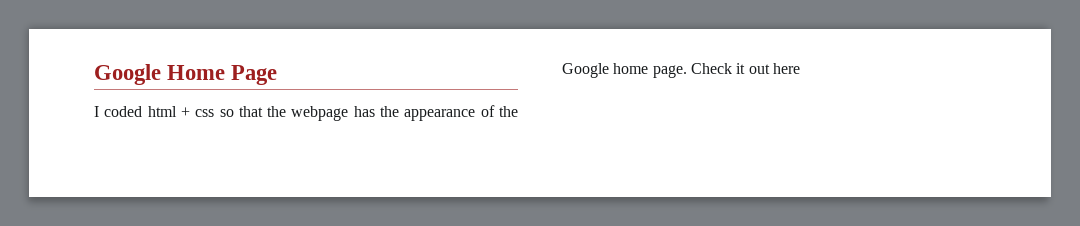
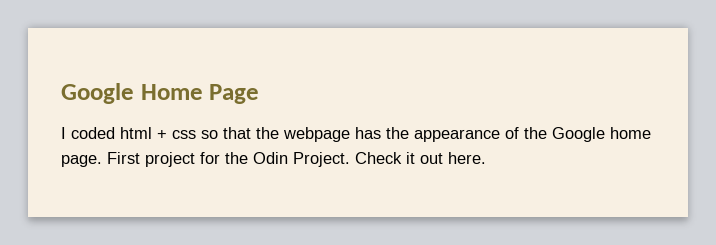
+ First project for the Odin Project.
- Check it out here
+ Check it out here.

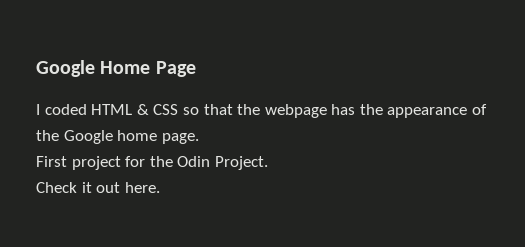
- I coded html + css so that the webpage has the appearance of the Google home page. First project for the Odin Project. Check it out here.
+ I coded HTML & CSS so that the webpage has the appearance of the Google home page.
+ First project for the Odin Project.
+ Check it out here.

